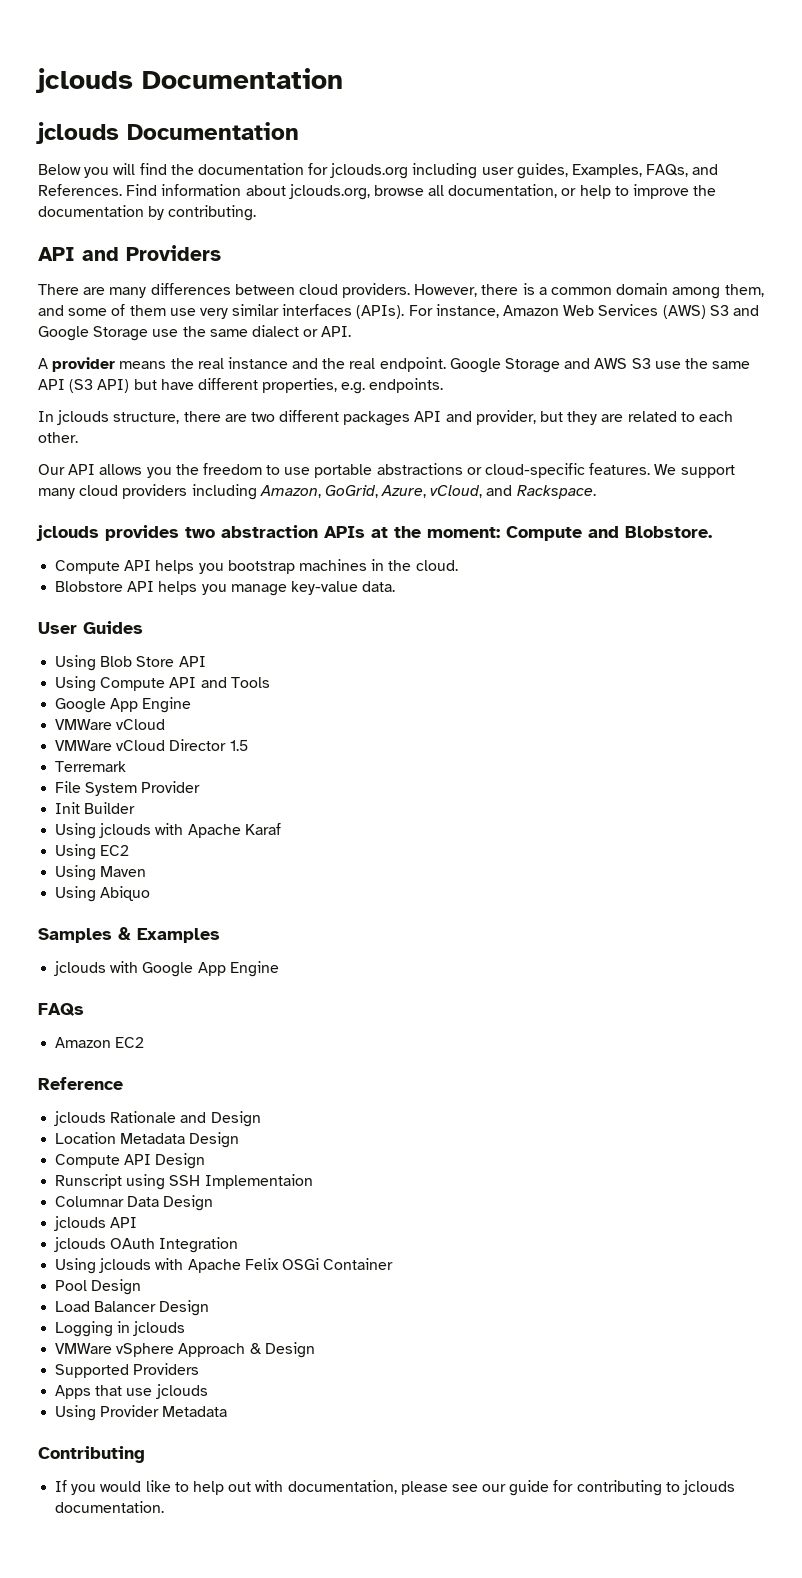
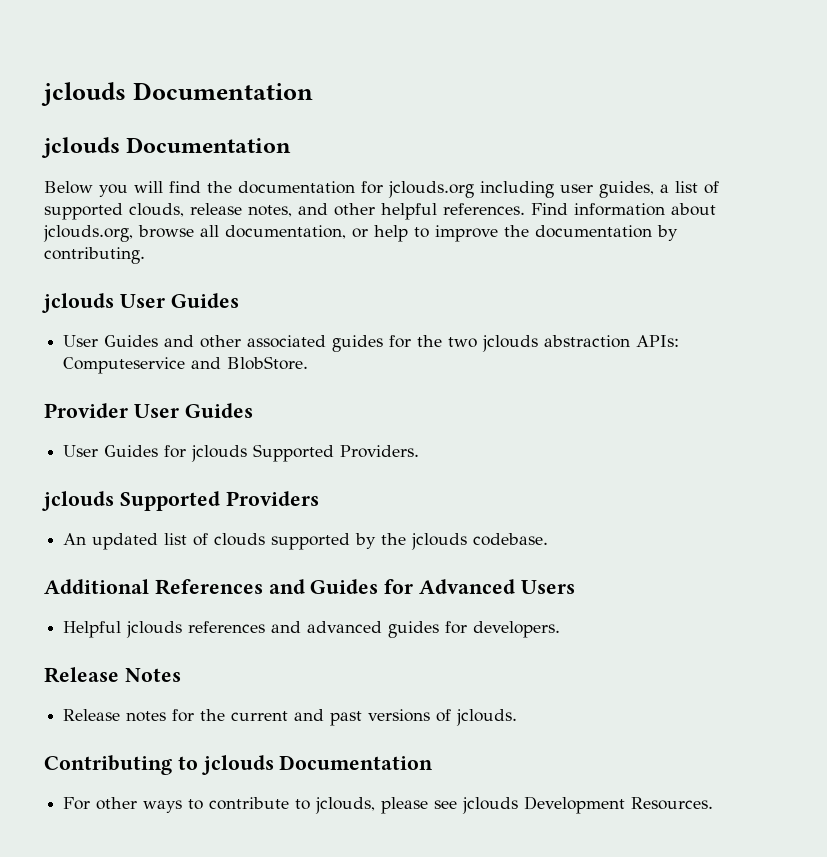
- Below you will find the documentation for jclouds.org including user guides, Examples, FAQs, and References.
+ Below you will find the documentation for jclouds.org including user guides, a list of supported clouds, release notes, and other helpful references.
- API and Providers
- There are many differences between cloud providers. However, there is a common domain among them, and some of them use very similar interfaces (APIs). For instance, Amazon Web Services (AWS) S3 and Google Storage use the same dialect or API.
- A provider means the real instance and the real endpoint. Google Storage and AWS S3 use the same API (S3 API) but have different properties, e.g. endpoints.
- In jclouds structure, there are two different packages API and provider, but they are related to each other.
- Our API allows you the freedom to use portable abstractions or cloud-specific features. We support many cloud providers including Amazon, GoGrid, Azure, vCloud, and Rackspace.
- jclouds provides two abstraction APIs at the moment: Compute and Blobstore.
- Compute API helps you bootstrap machines in the cloud.
- Blobstore API helps you manage key-value data.
- User Guides
- Using Blob Store API
- Using Compute API and Tools
- Google App Engine
- VMWare vCloud
- VMWare vCloud Director 1.5
- Terremark
- File System Provider
- Init Builder
- Using jclouds with Apache Karaf
- Using EC2
- Using Maven
- Using Abiquo
- Samples & Examples
- jclouds with Google App Engine
- FAQs
- Amazon EC2
- Reference
- jclouds Rationale and Design
- Location Metadata Design
- Compute API Design
- Runscript using SSH Implementaion
- Columnar Data Design
- jclouds API
- jclouds OAuth Integration
- Using jclouds with Apache Felix OSGi Container
- Pool Design
- Load Balancer Design
- Logging in jclouds
- VMWare vSphere Approach & Design
- Supported Providers
- Apps that use jclouds
- Using Provider Metadata
- Contributing
- If you would like to help out with documentation, please see our guide for contributing to jclouds documentation.
+ jclouds User Guides
+ User Guides and other associated guides for the two jclouds abstraction APIs: Computeservice and BlobStore.
+ Provider User Guides
+ User Guides for jclouds Supported Providers.
+ jclouds Supported Providers
+ An updated list of clouds supported by the jclouds codebase.
+ Additional References and Guides for Advanced Users
+ Helpful jclouds references and advanced guides for developers.
+ Release Notes
+ Release notes for the current and past versions of jclouds.
+ Contributing to jclouds Documentation
+ For other ways to contribute to jclouds, please see jclouds Development Resources.

